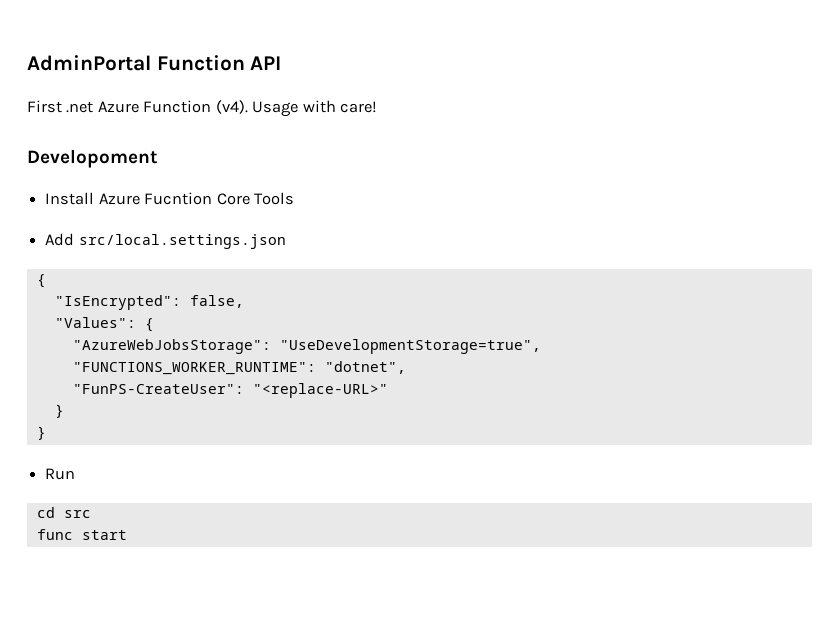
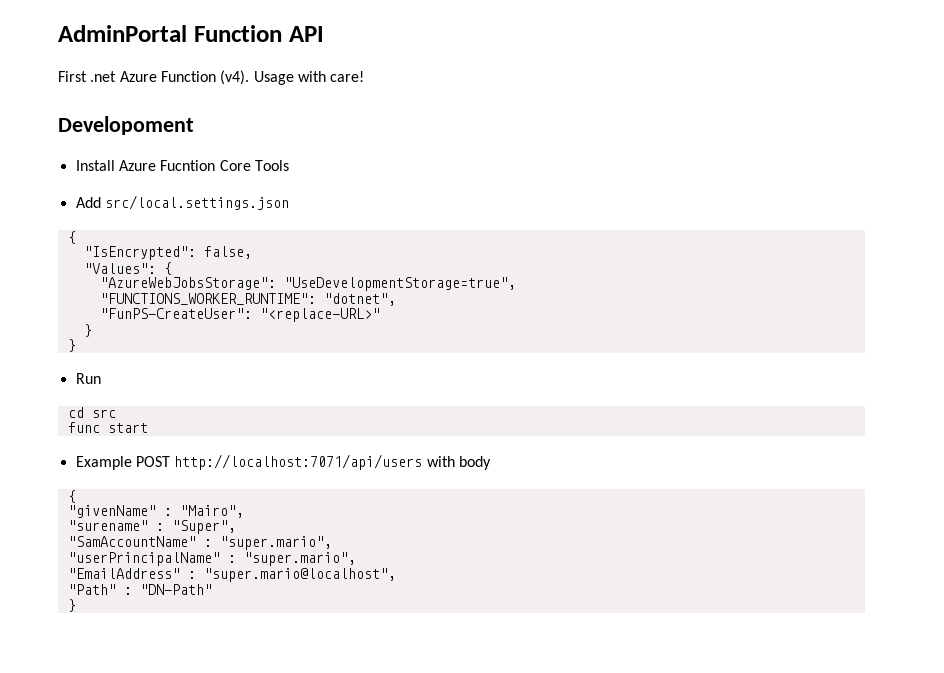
+ Example POST http://localhost:7071/api/users with body
+ {
+ "givenName" : "Mairo",
+ "surename" : "Super",
+ "SamAccountName" : "super.mario",
+ "userPrincipalName" : "super.mario",
+ "EmailAddress" : "super.mario@localhost",
+ "Path" : "DN-Path"
+ }

